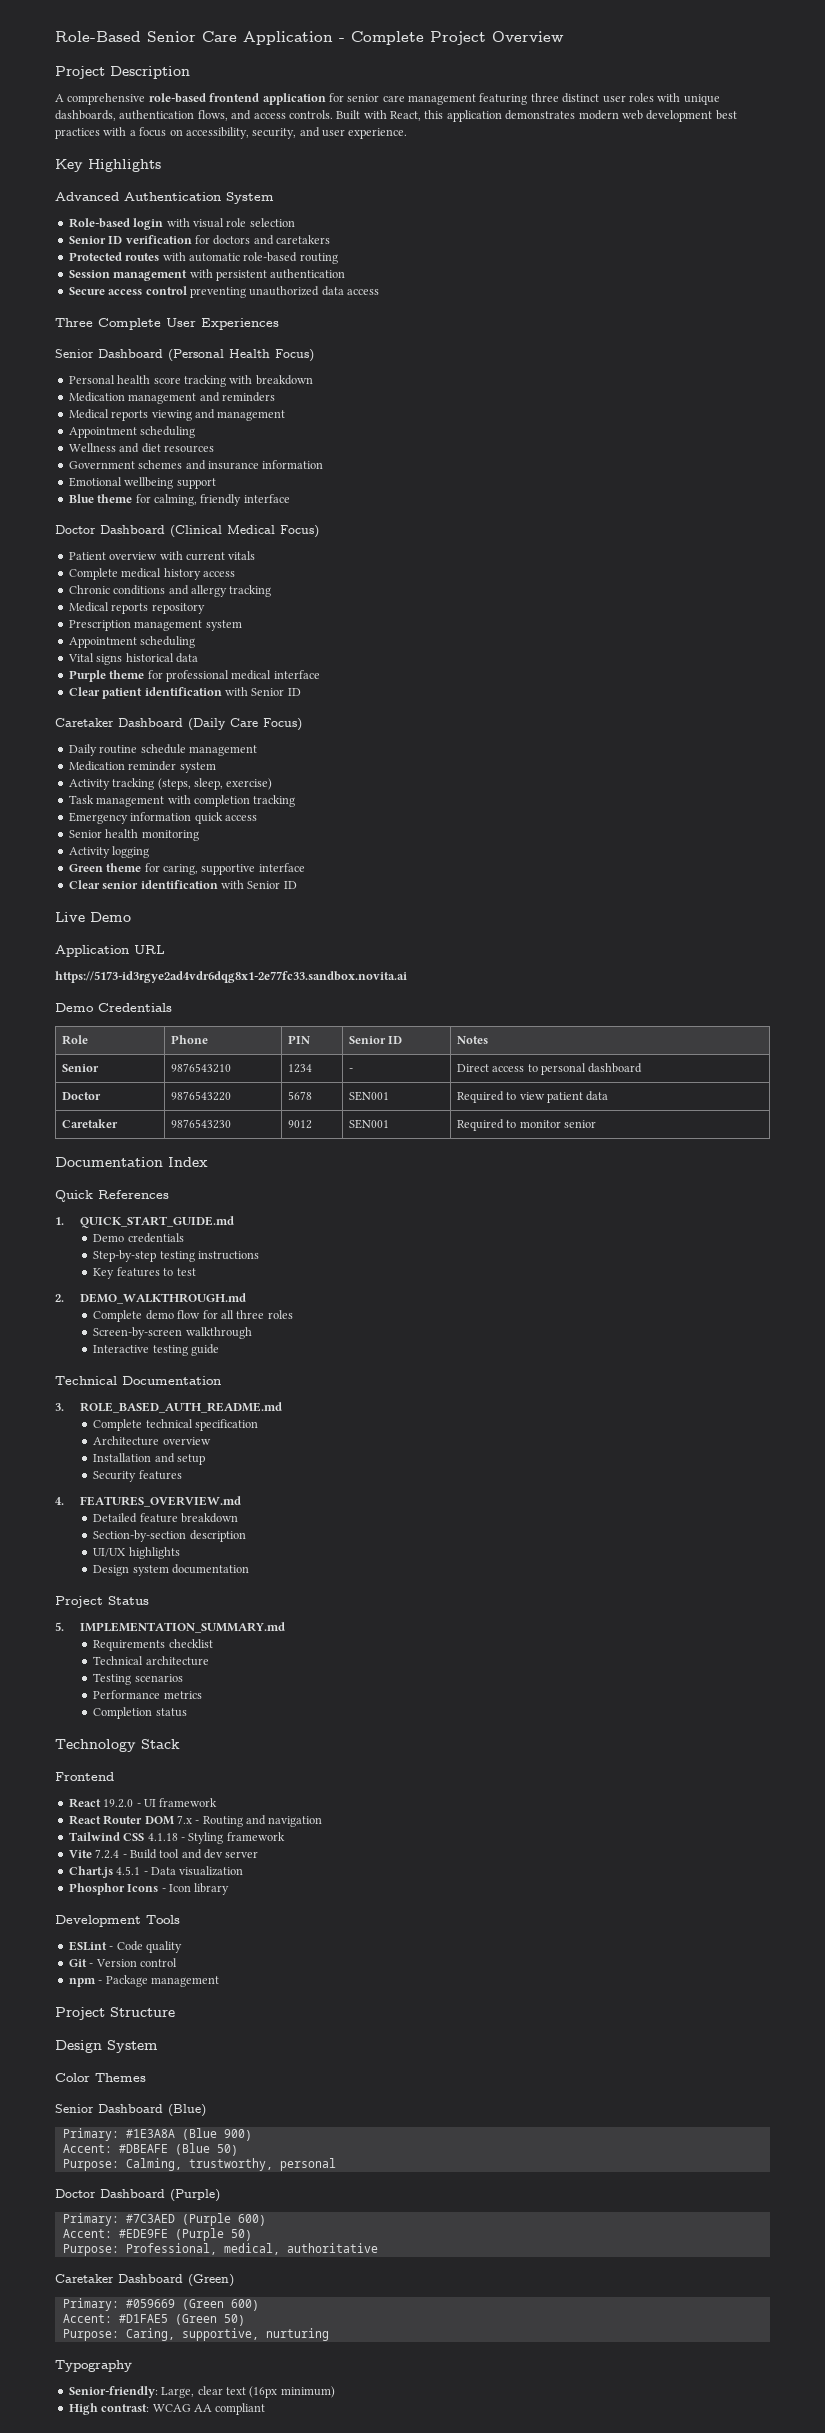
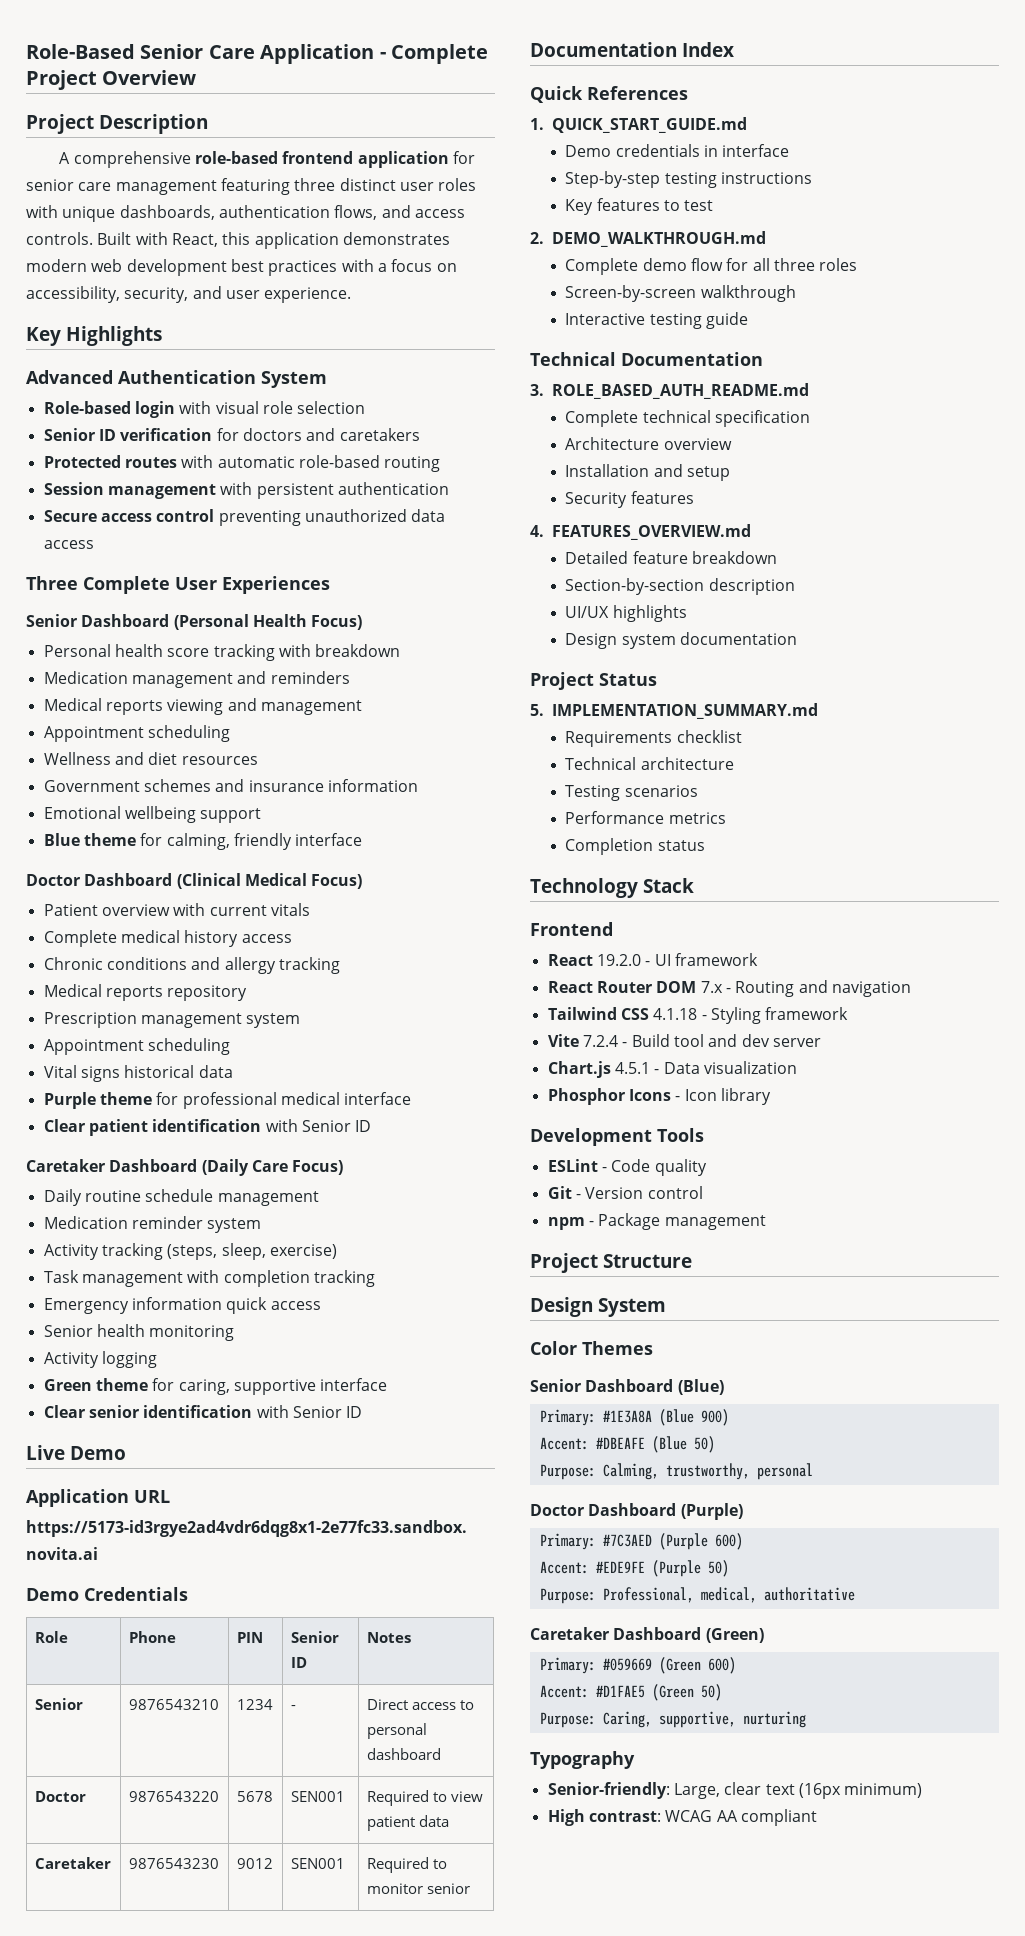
- Demo credentials
+ Demo credentials in interface

